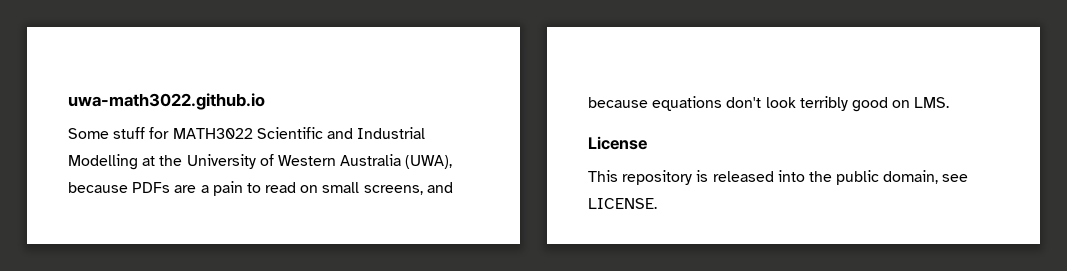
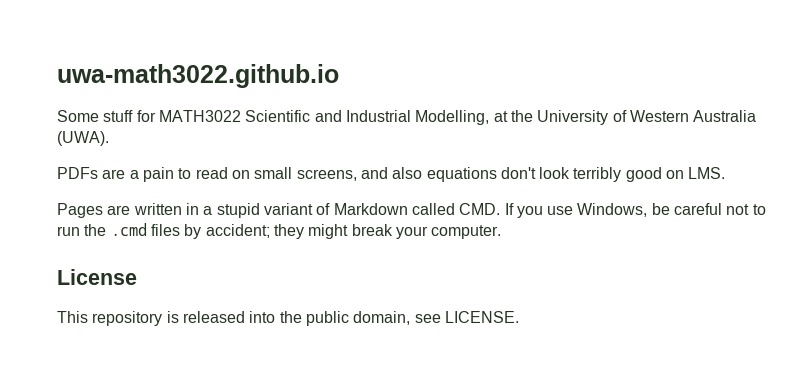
- Some stuff for MATH3022 Scientific and Industrial Modelling at the University of Western Australia (UWA), because PDFs are a pain to read on small screens, and because equations don't look terribly good on LMS.
+ Some stuff for MATH3022 Scientific and Industrial Modelling, at the University of Western Australia (UWA).
+ PDFs are a pain to read on small screens, and also equations don't look terribly good on LMS.
+ Pages are written in a stupid variant of Markdown called CMD. If you use Windows, be careful not to run the .cmd files by accident; they might break your computer.

